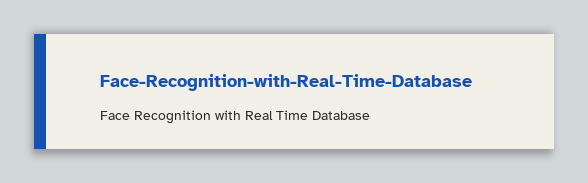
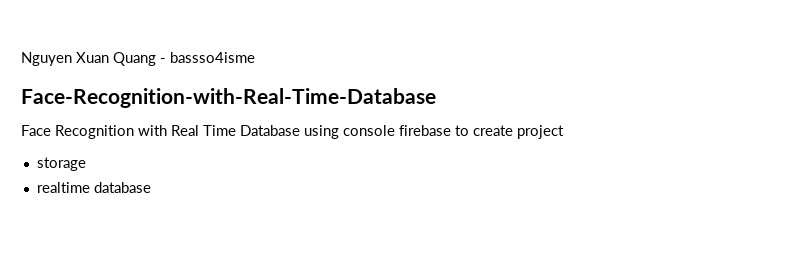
+ Nguyen Xuan Quang - bassso4isme
- Face Recognition with Real Time Database
+ Face Recognition with Real Time Database using console firebase to create project
+ storage
+ realtime database

